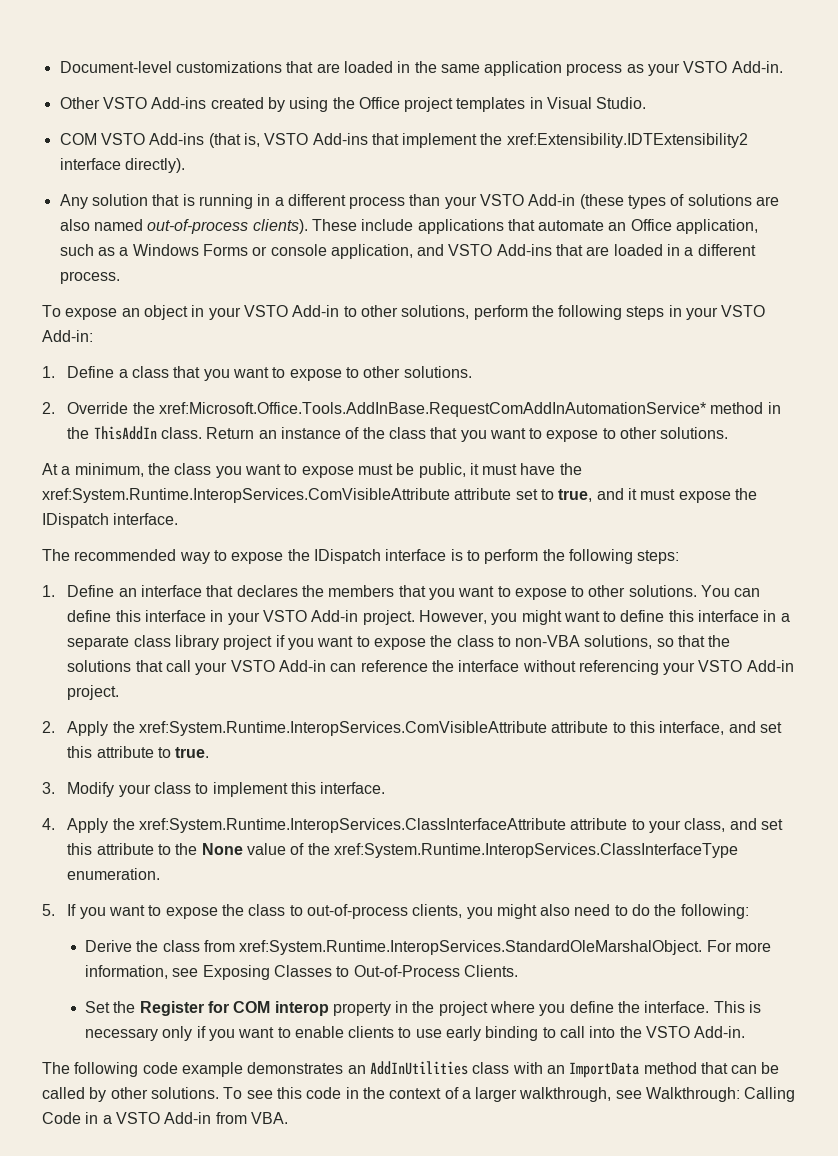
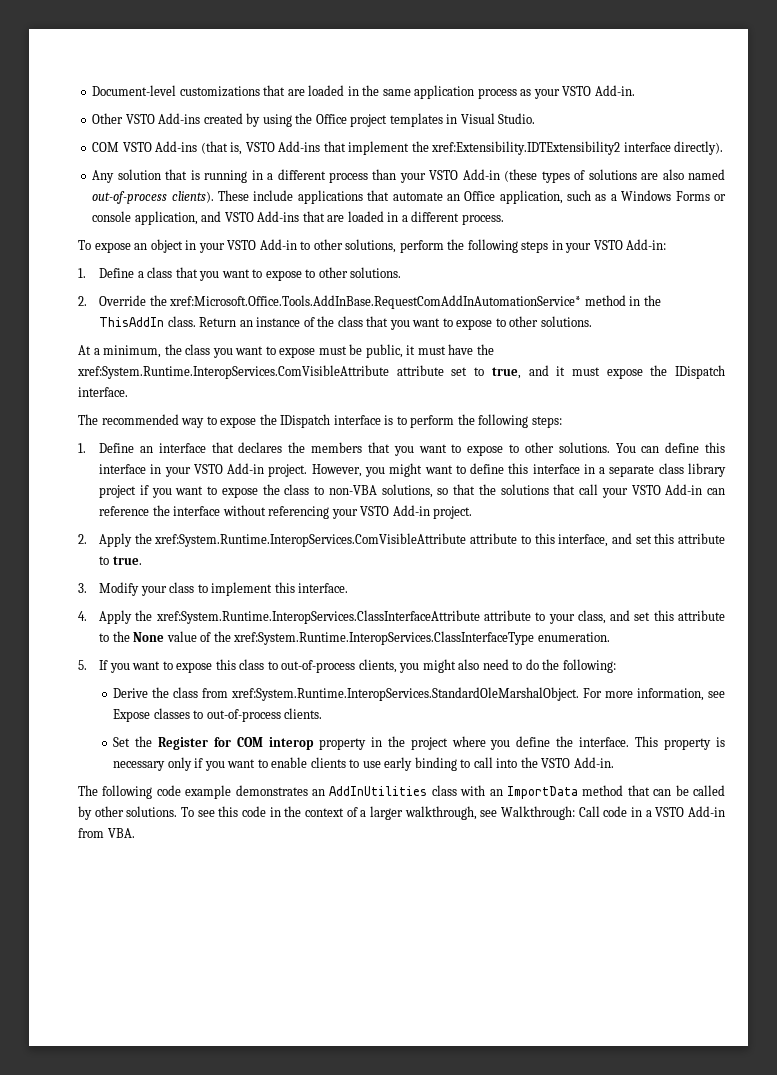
- 5. If you want to expose the class to out-of-process clients, you might also need to do the following:
+ 5. If you want to expose this class to out-of-process clients, you might also need to do the following:
- Derive the class from xref:System.Runtime.InteropServices.StandardOleMarshalObject. For more information, see Exposing Classes to Out-of-Process Clients.
+ Derive the class from xref:System.Runtime.InteropServices.StandardOleMarshalObject. For more information, see Expose classes to out-of-process clients.
- This is necessary only if you want to enable clients to use early binding to call into the VSTO Add-in.
+ This property is necessary only if you want to enable clients to use early binding to call into the VSTO Add-in.
- To see this code in the context of a larger walkthrough, see Walkthrough: Calling Code in a VSTO Add-in from VBA.
+ To see this code in the context of a larger walkthrough, see Walkthrough: Call code in a VSTO Add-in from VBA.

